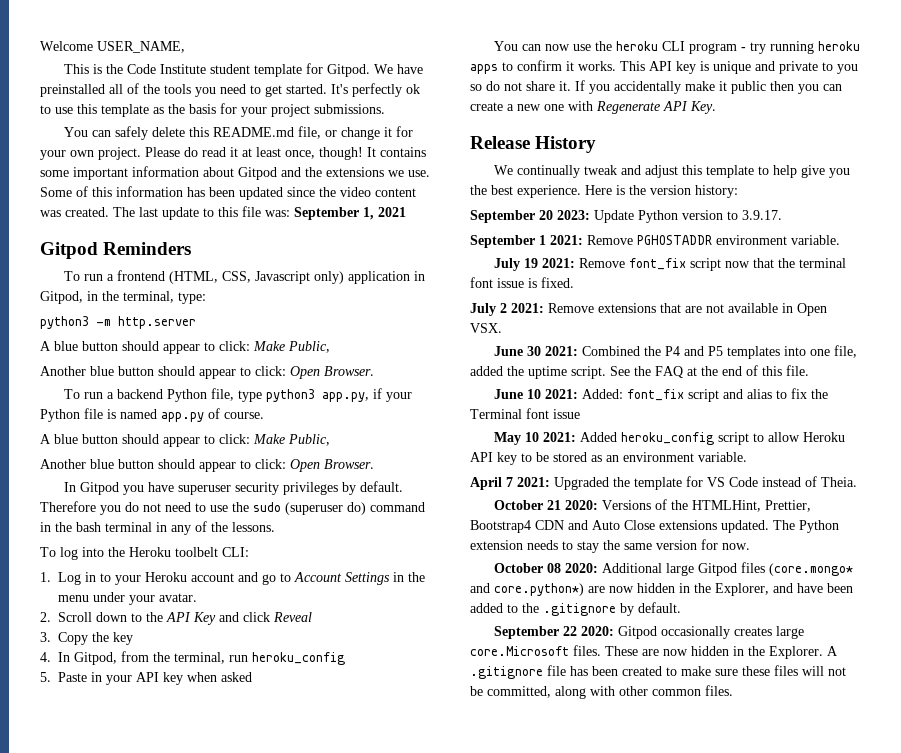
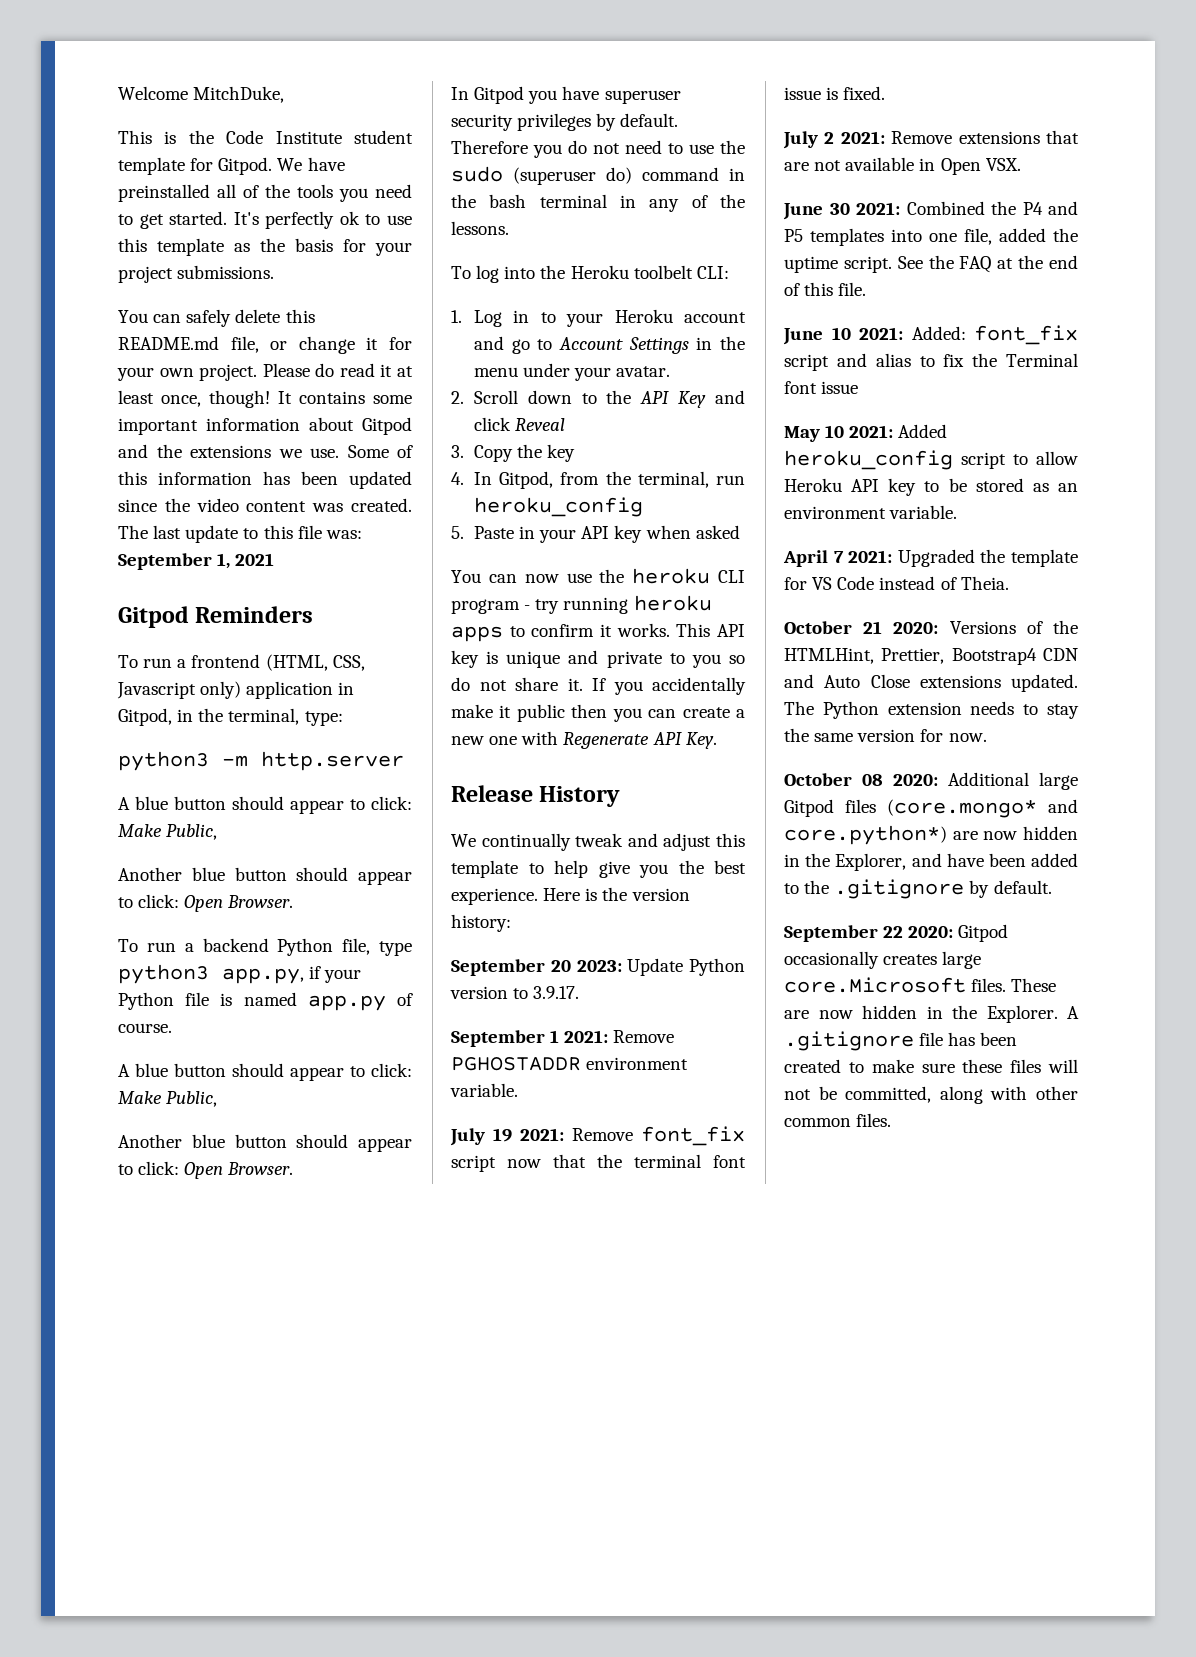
- Welcome USER_NAME,
+ Welcome MitchDuke,

